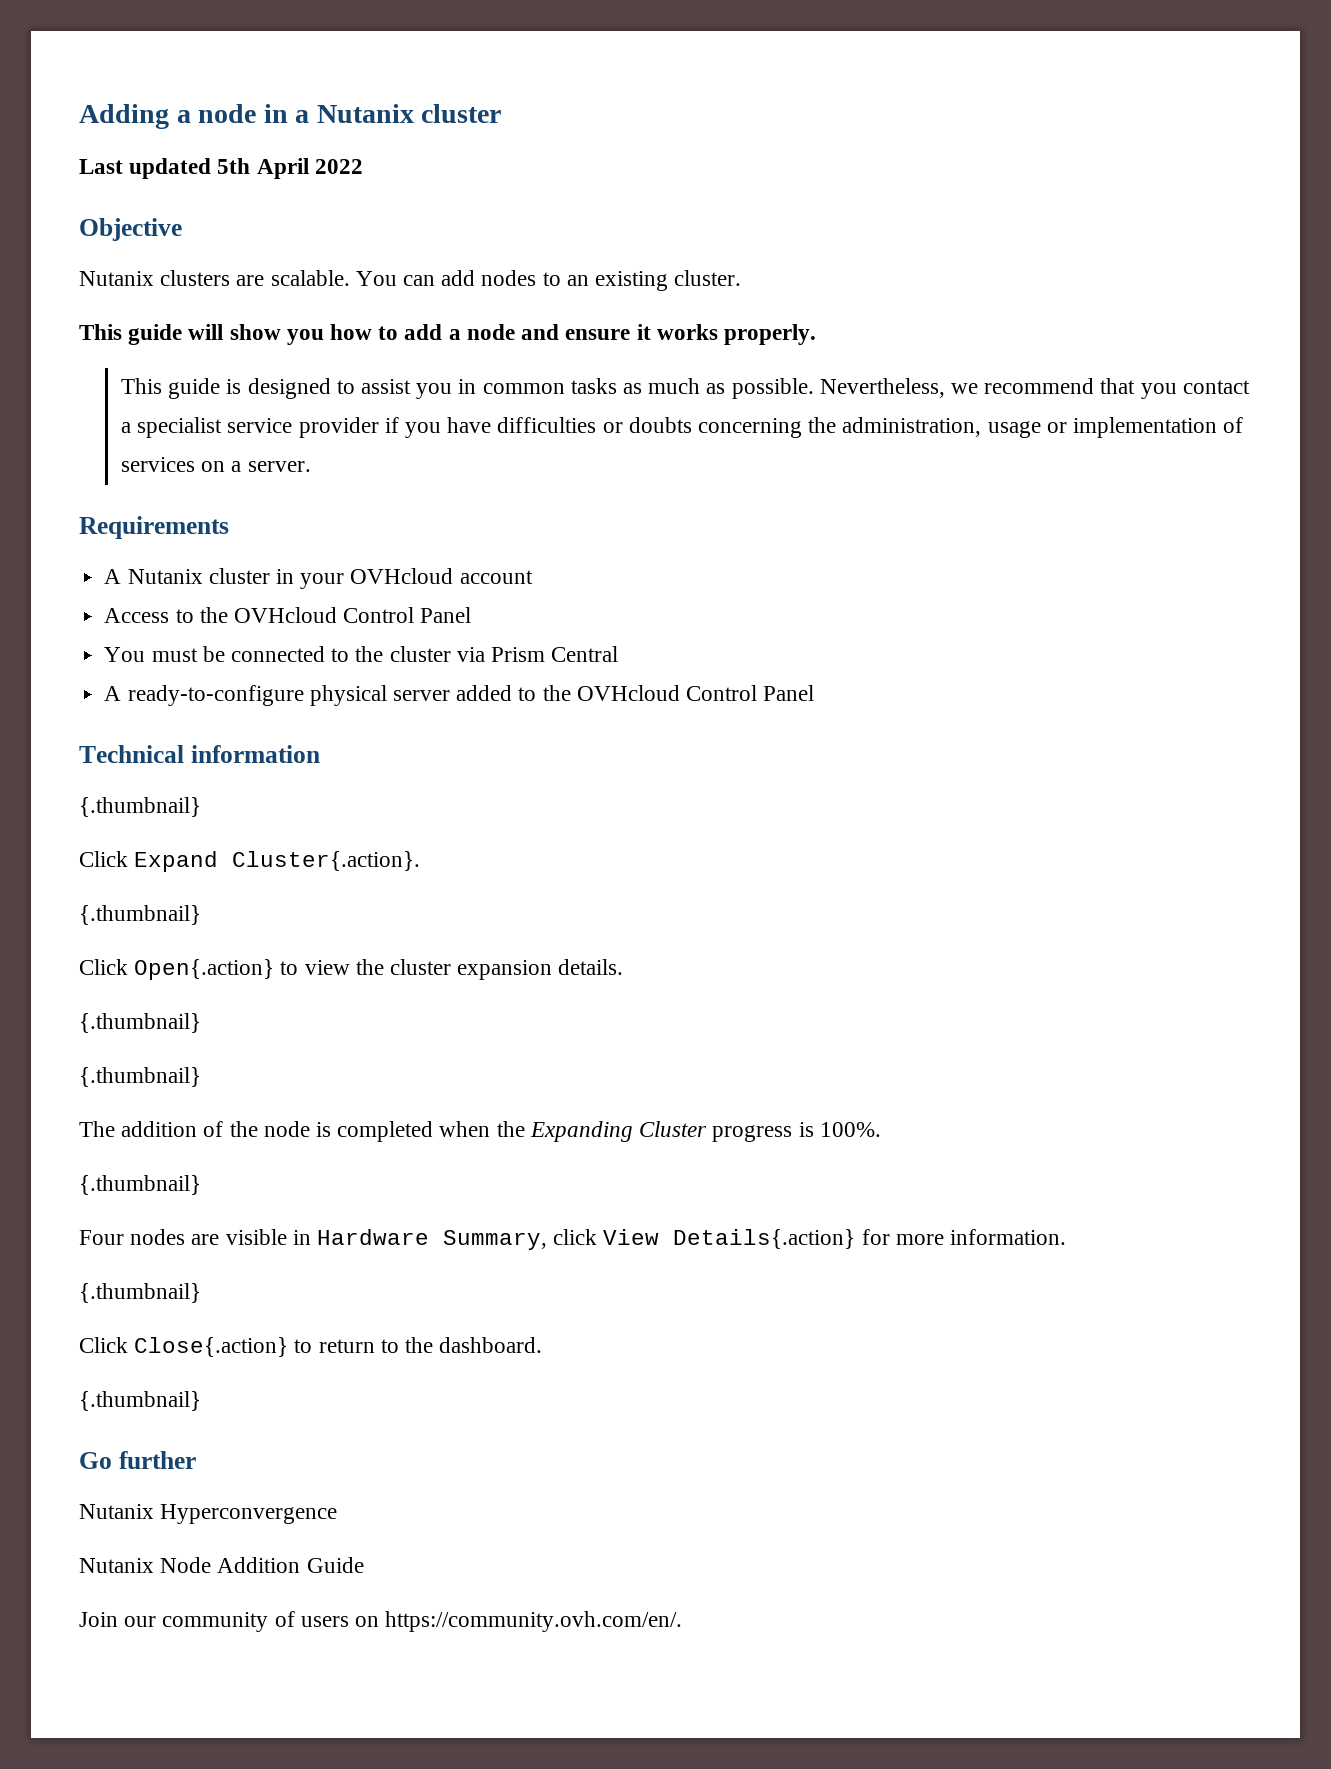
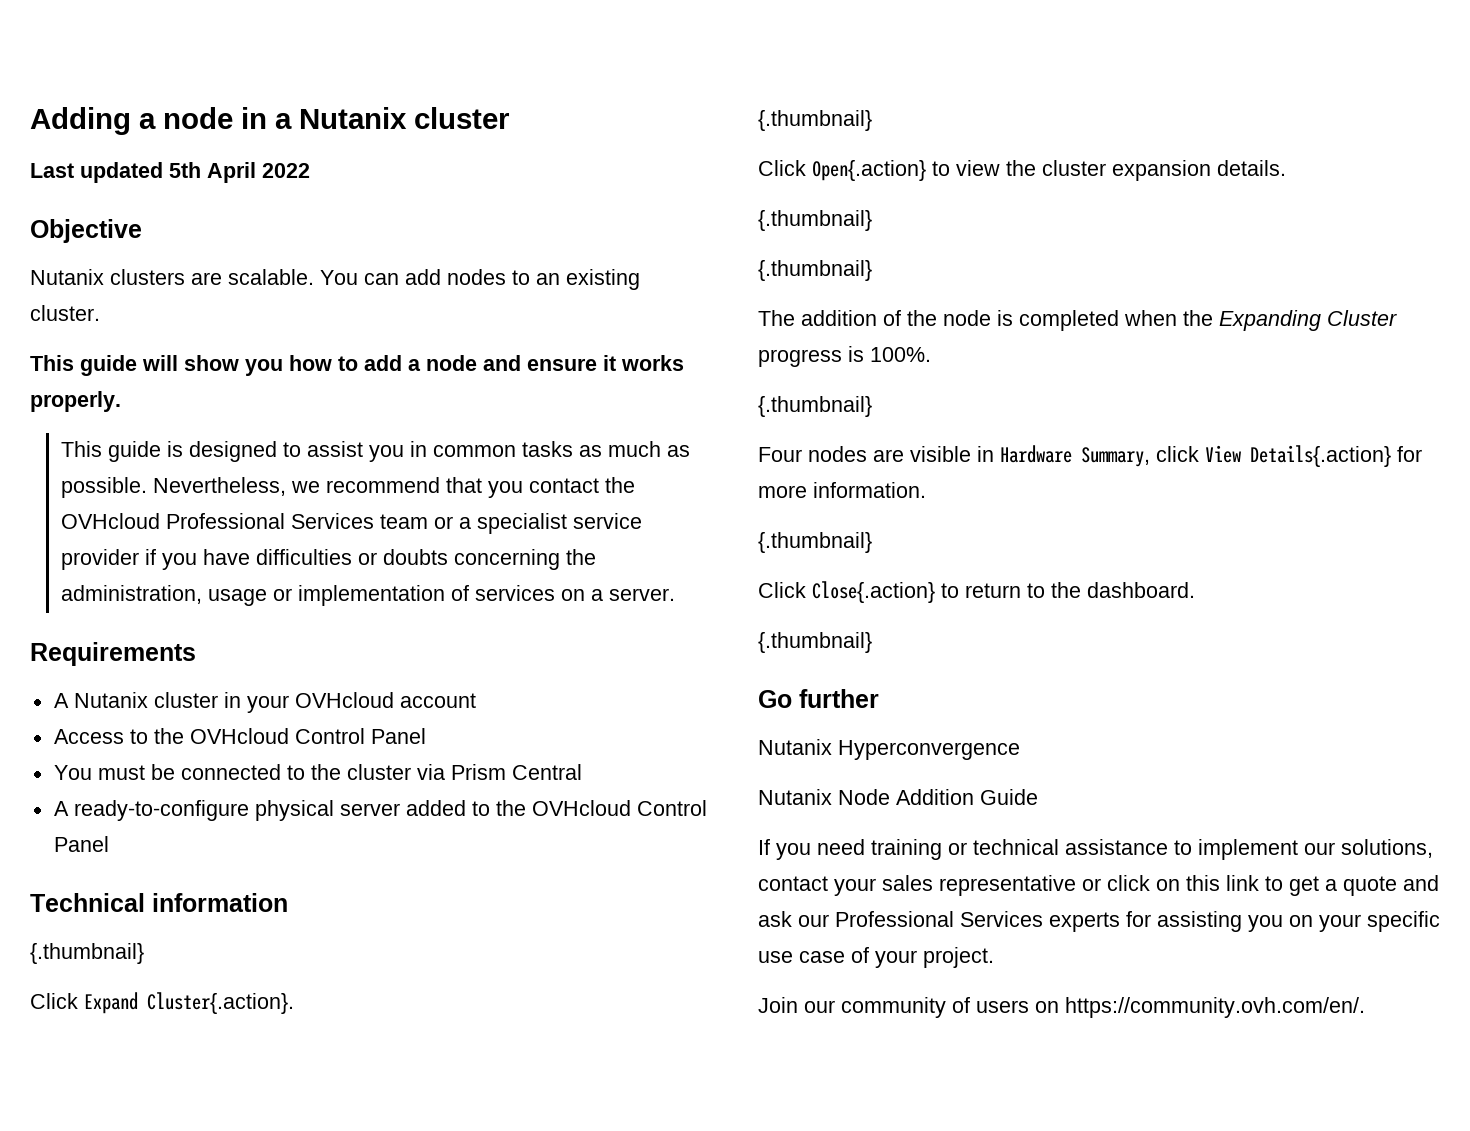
- Nevertheless, we recommend that you contact a specialist service provider if you have difficulties or doubts concerning the administration, usage or implementation of services on a server.
+ Nevertheless, we recommend that you contact the OVHcloud Professional Services team or a specialist service provider if you have difficulties or doubts concerning the administration, usage or implementation of services on a server.
+ If you need training or technical assistance to implement our solutions, contact your sales representative or click on this link to get a quote and ask our Professional Services experts for assisting you on your specific use case of your project.

